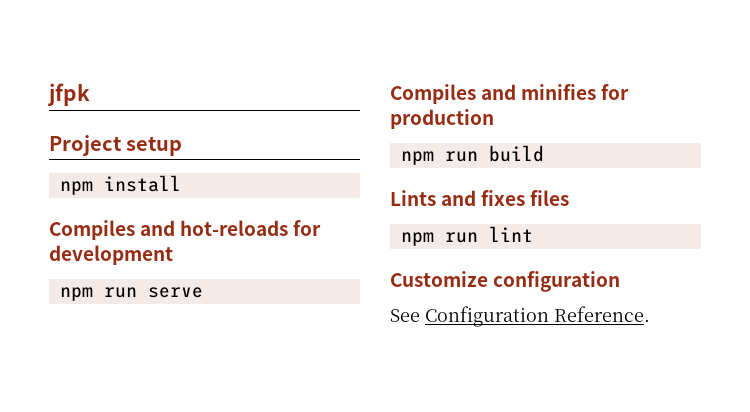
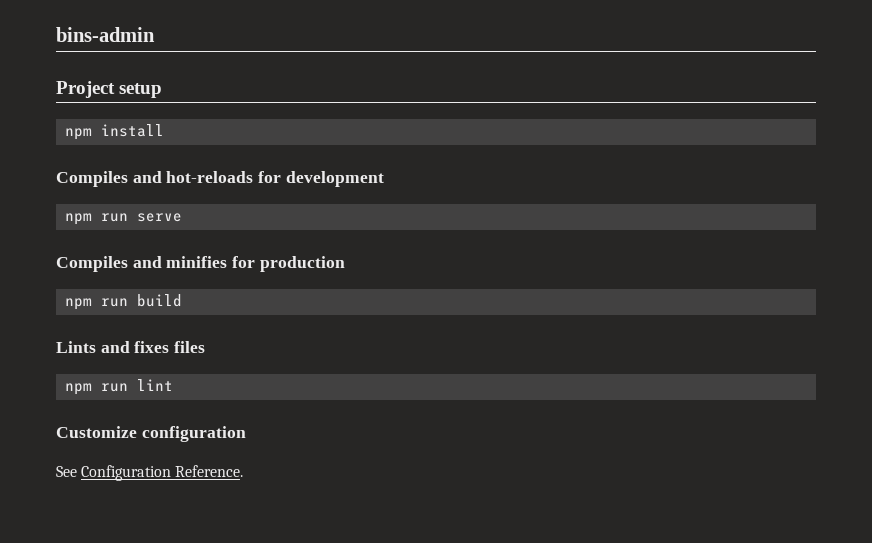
- jfpk
+ bins-admin

